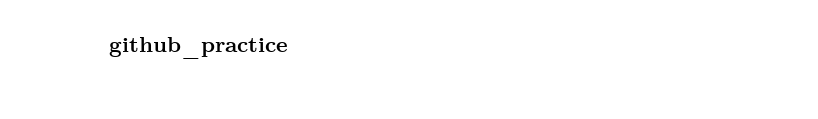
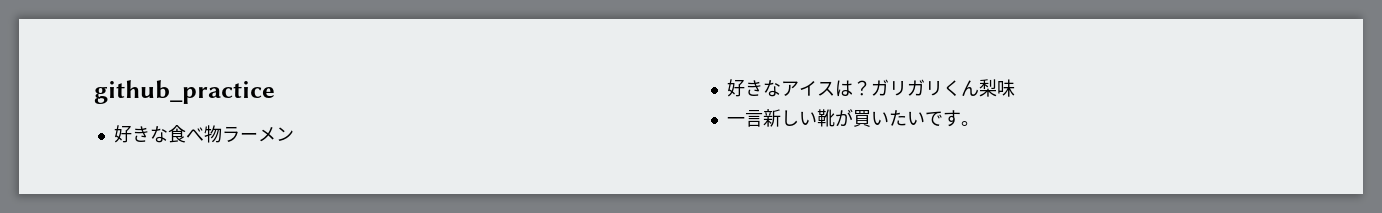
+ 好きな食べ物ラーメン
+ 好きなアイスは？ガリガリくん梨味
+ 一言新しい靴が買いたいです。

